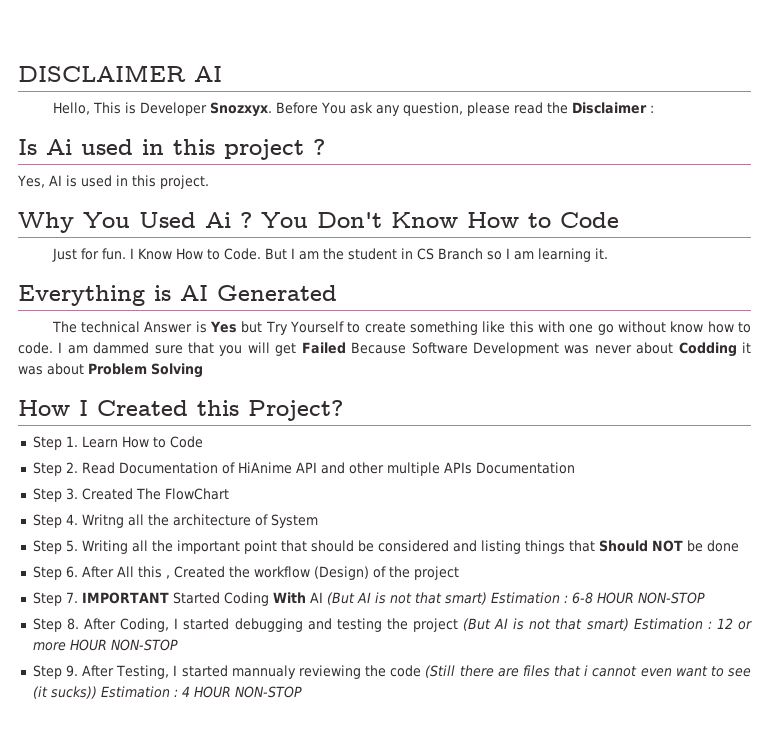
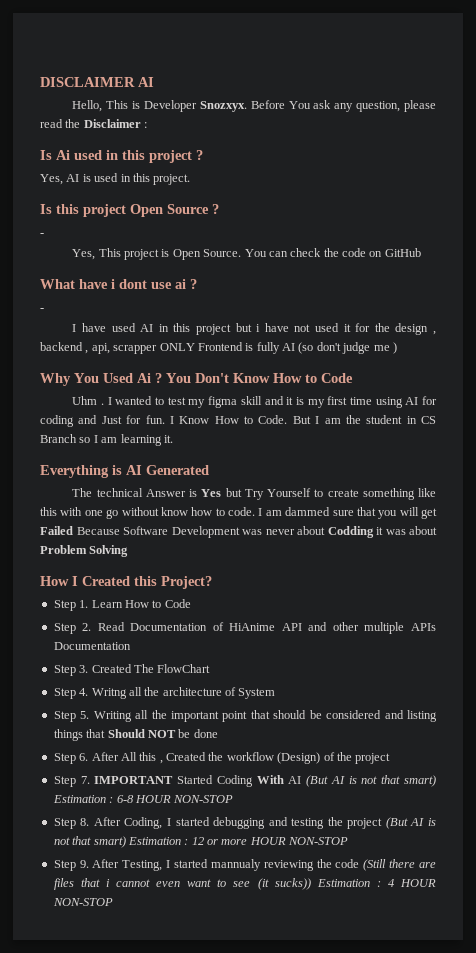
+ Is this project Open Source ?
+ -
+ Yes, This project is Open Source. You can check the code on GitHub
+ What have i dont use ai ?
+ -
+ I have used AI in this project but i have not used it for the design , backend , api, scrapper ONLY Frontend is fully AI (so don't judge me )
- Just for fun.
+ Uhm . I wanted to test my figma skill and it is my first time using AI for coding and Just for fun.

